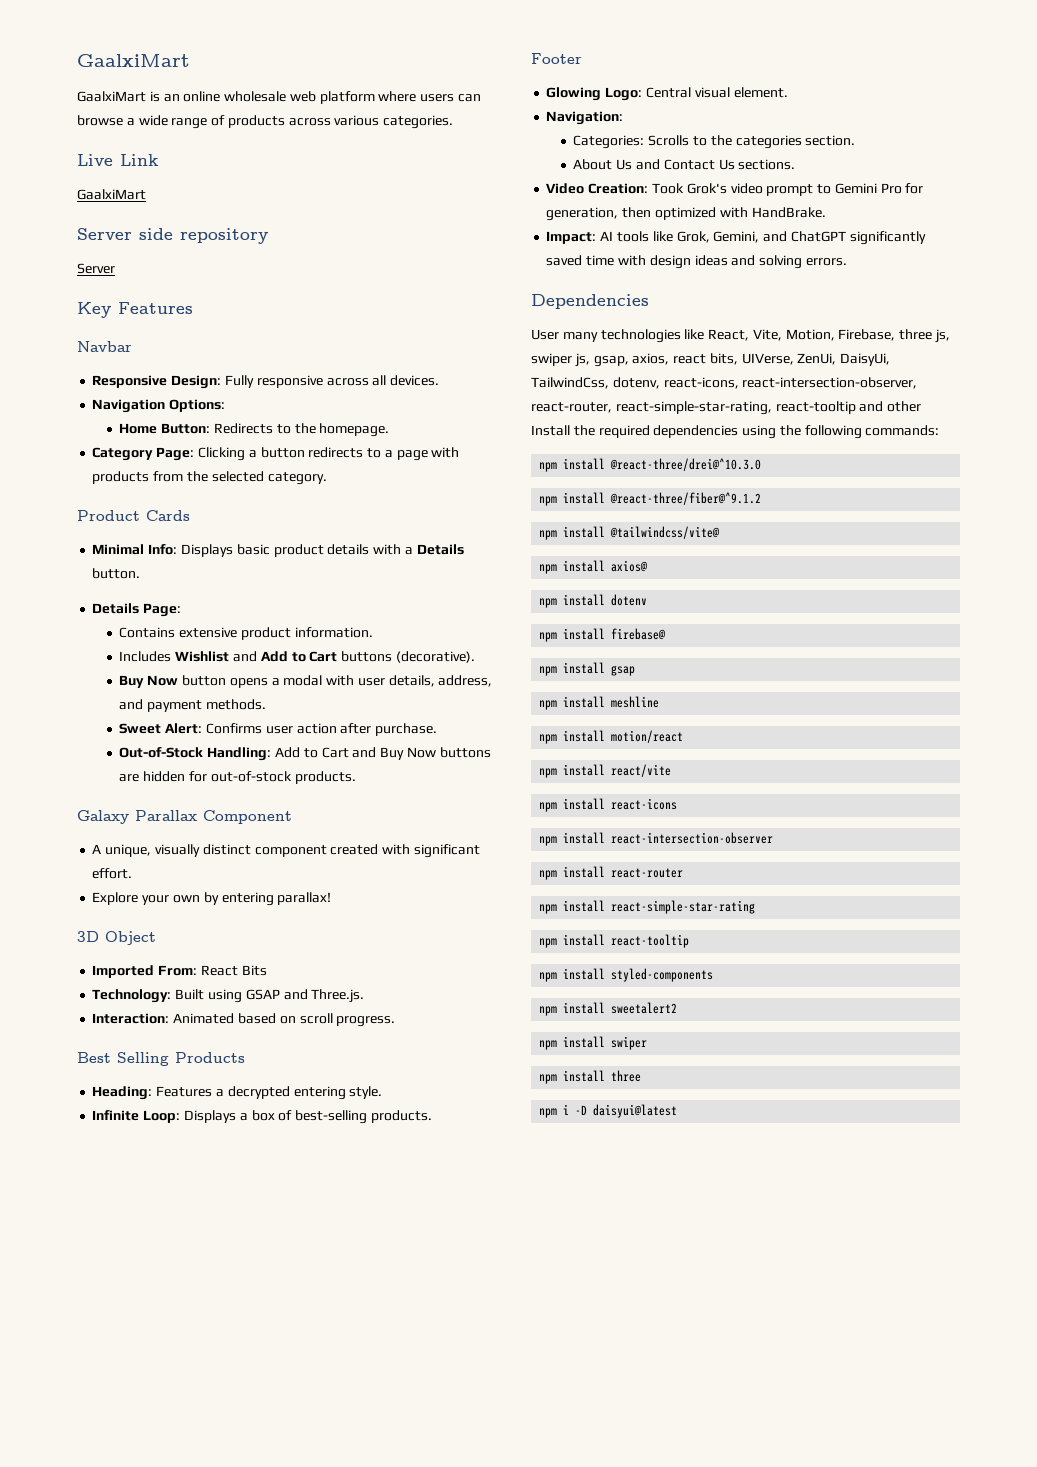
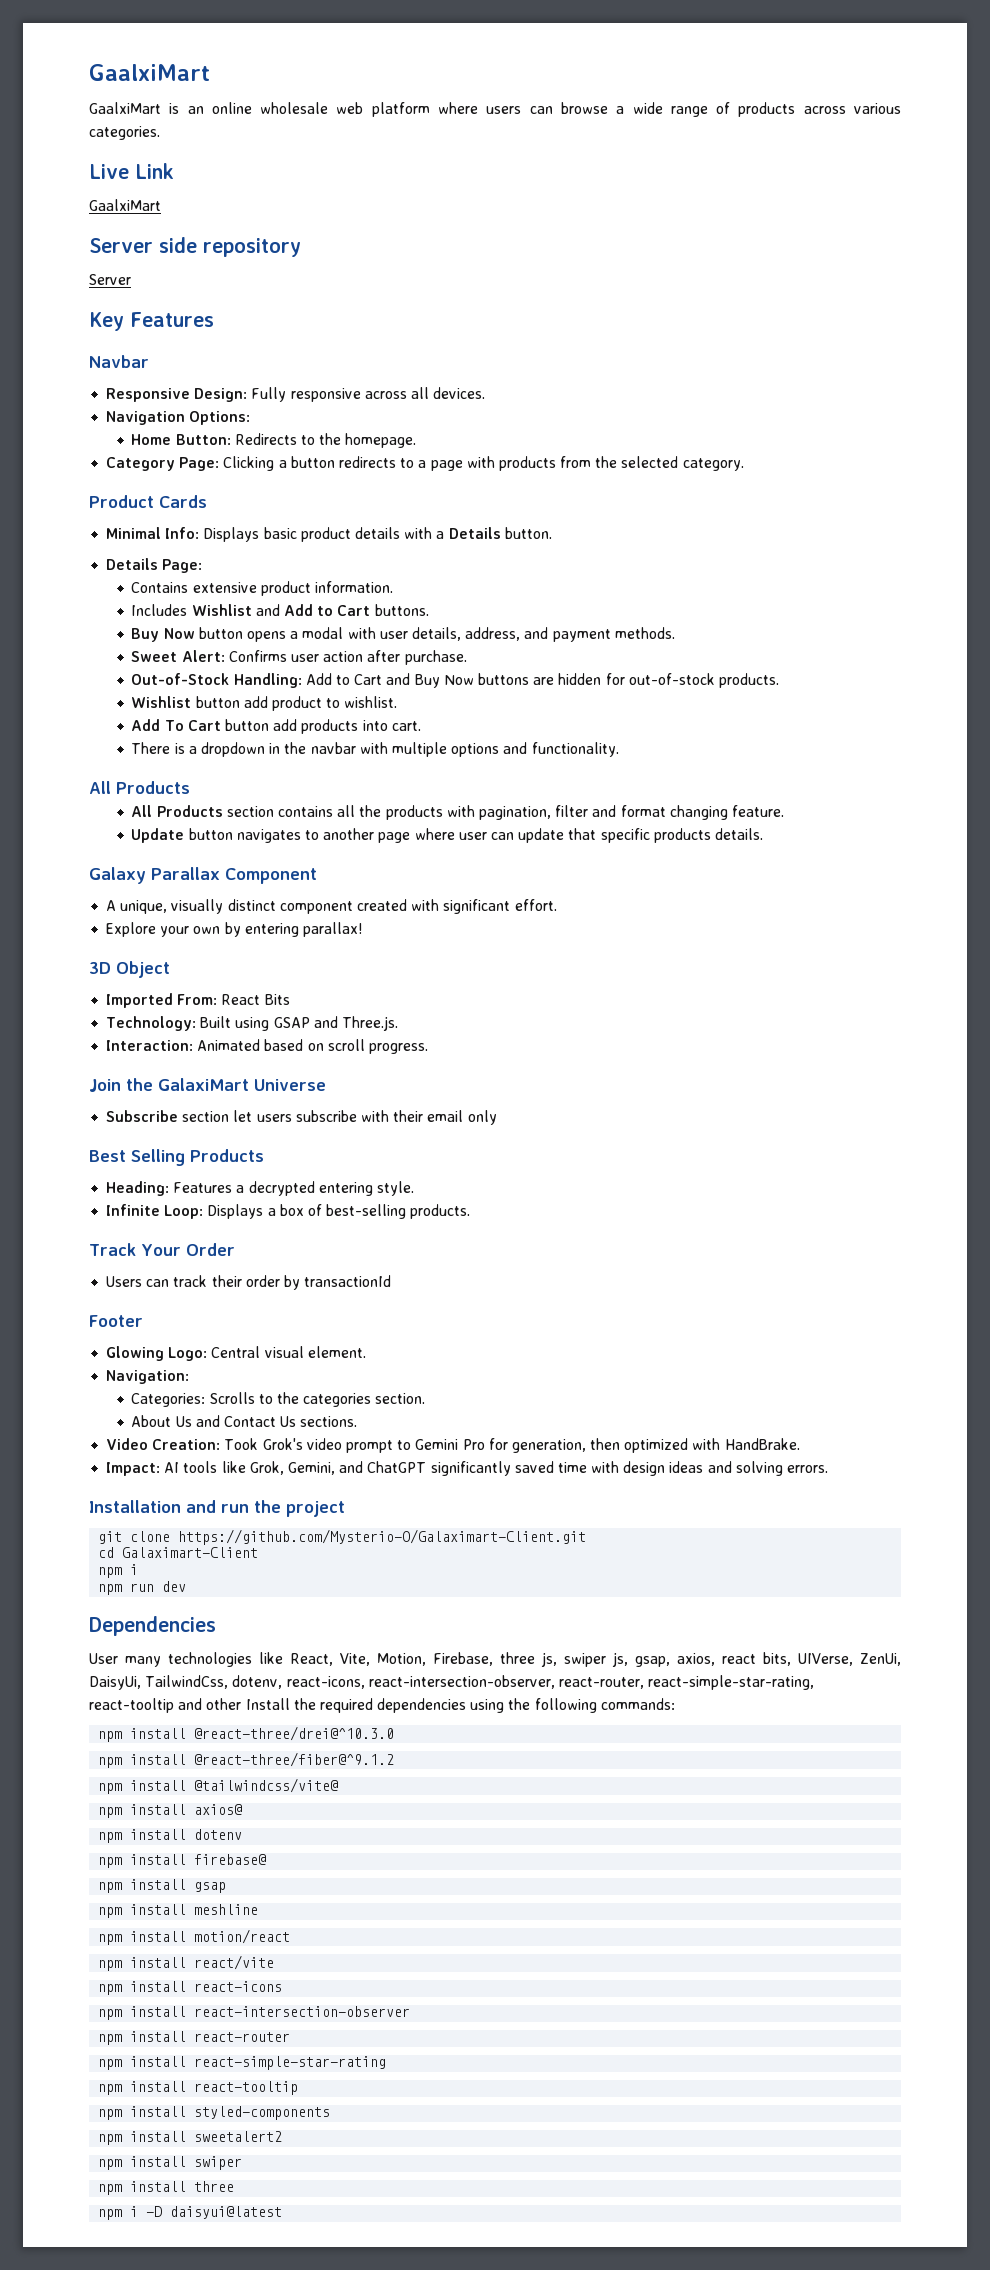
- Includes Wishlist and Add to Cart buttons (decorative).
+ Includes Wishlist and Add to Cart buttons.
+ Wishlist button add product to wishlist.
+ Add To Cart button add products into cart.
+ There is a dropdown in the navbar with multiple options and functionality.
+ All Products
+ All Products section contains all the products with pagination, filter and format changing feature.
+ Update button navigates to another page where user can update that specific products details.
+ Join the GalaxiMart Universe
+ Subscribe section let users subscribe with their email only
+ Track Your Order
+ Users can track their order by transactionId
+ Installation and run the project
+ git clone https://github.com/Mysterio-O/Galaximart-Client.git
+ cd Galaximart-Client
+ npm i
+ npm run dev

